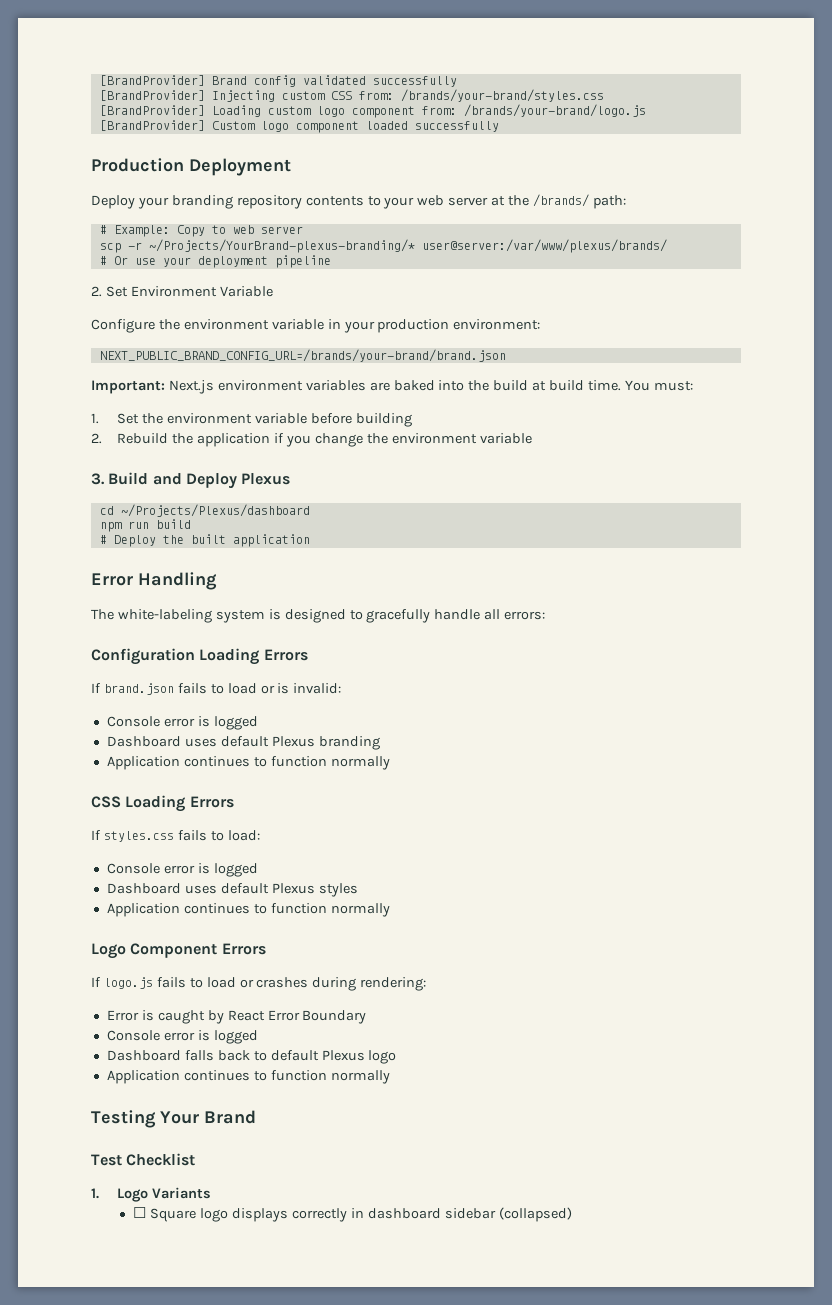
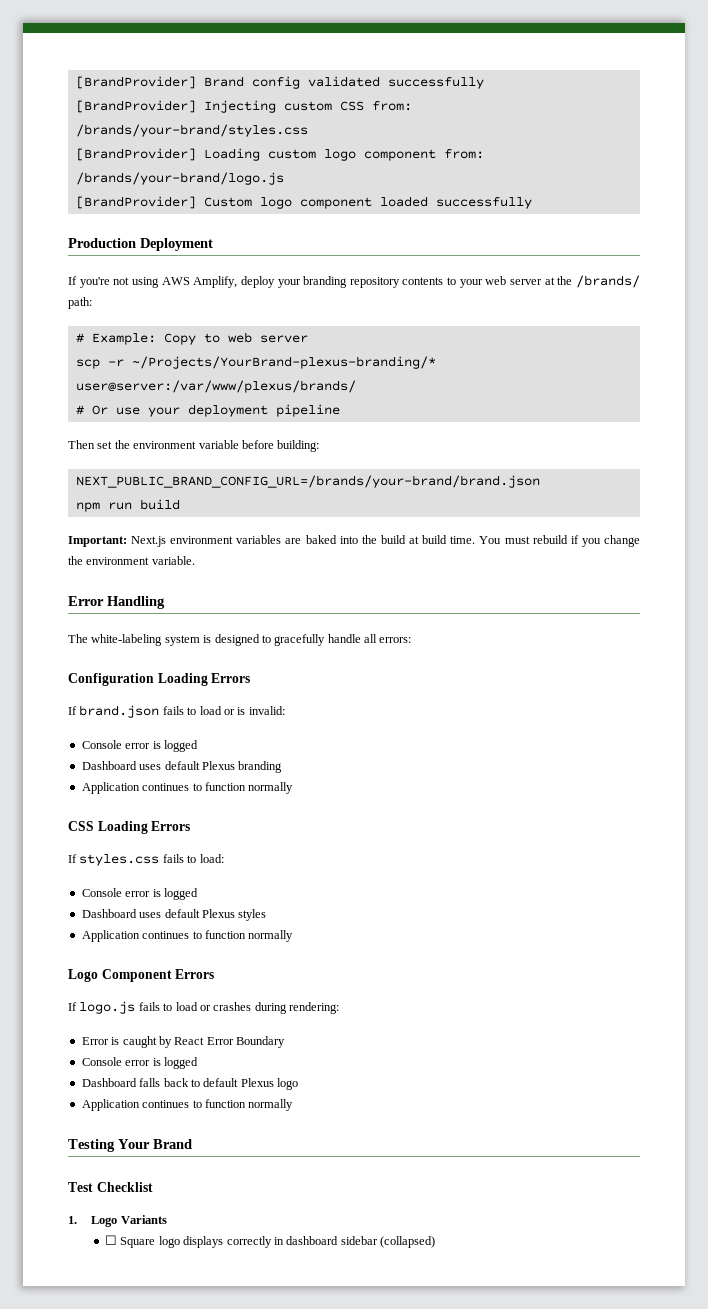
- Deploy your branding repository contents to your web server at the /brands/ path:
+ If you're not using AWS Amplify, deploy your branding repository contents to your web server at the /brands/ path:
- 2. Set Environment Variable
- Configure the environment variable in your production environment:
+ Then set the environment variable before building:
  NEXT_PUBLIC_BRAND_CONFIG_URL=/brands/your-brand/brand.json
+ npm run build
- You must:
- 1. Set the environment variable before building
- 2. Rebuild the application if you change the environment variable
- 3. Build and Deploy Plexus
- cd ~/Projects/Plexus/dashboard
- npm run build
- # Deploy the built application
+ You must rebuild if you change the environment variable.

